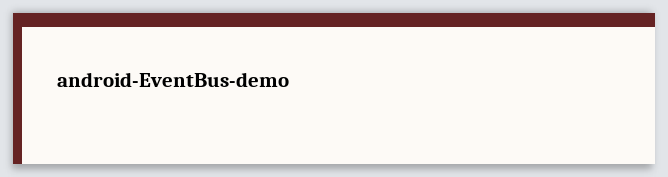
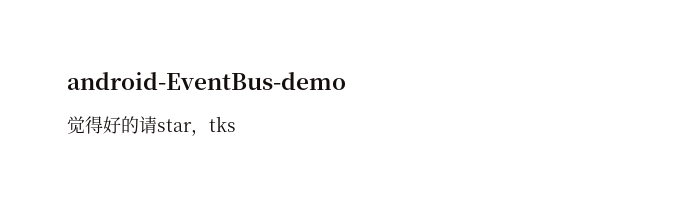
+ 觉得好的请star，tks

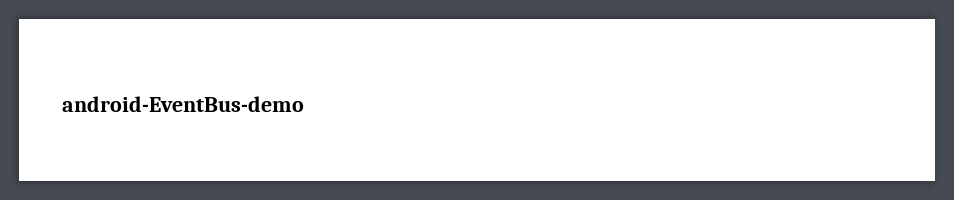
- 觉得好的请star，tks

